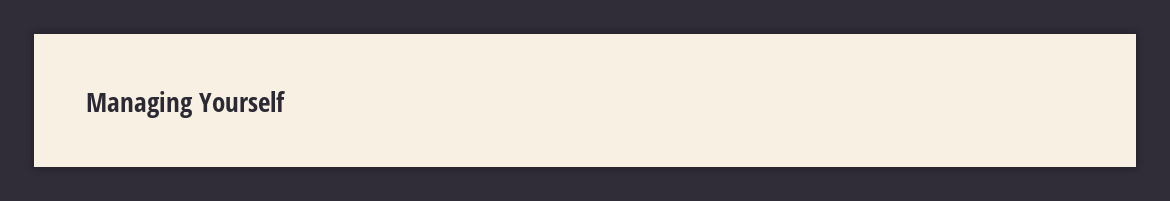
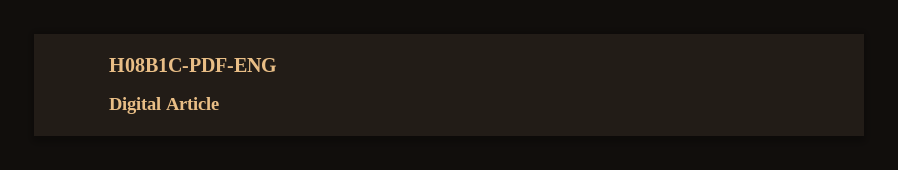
- Managing Yourself
+ H08B1C-PDF-ENG
+ Digital Article

